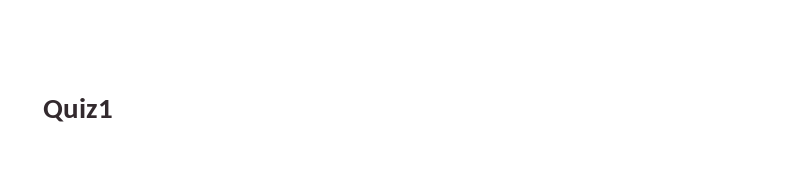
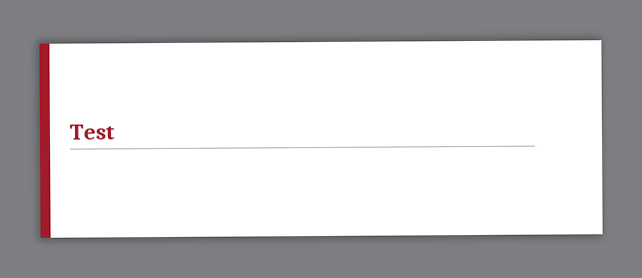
- Quiz1
+ Test

